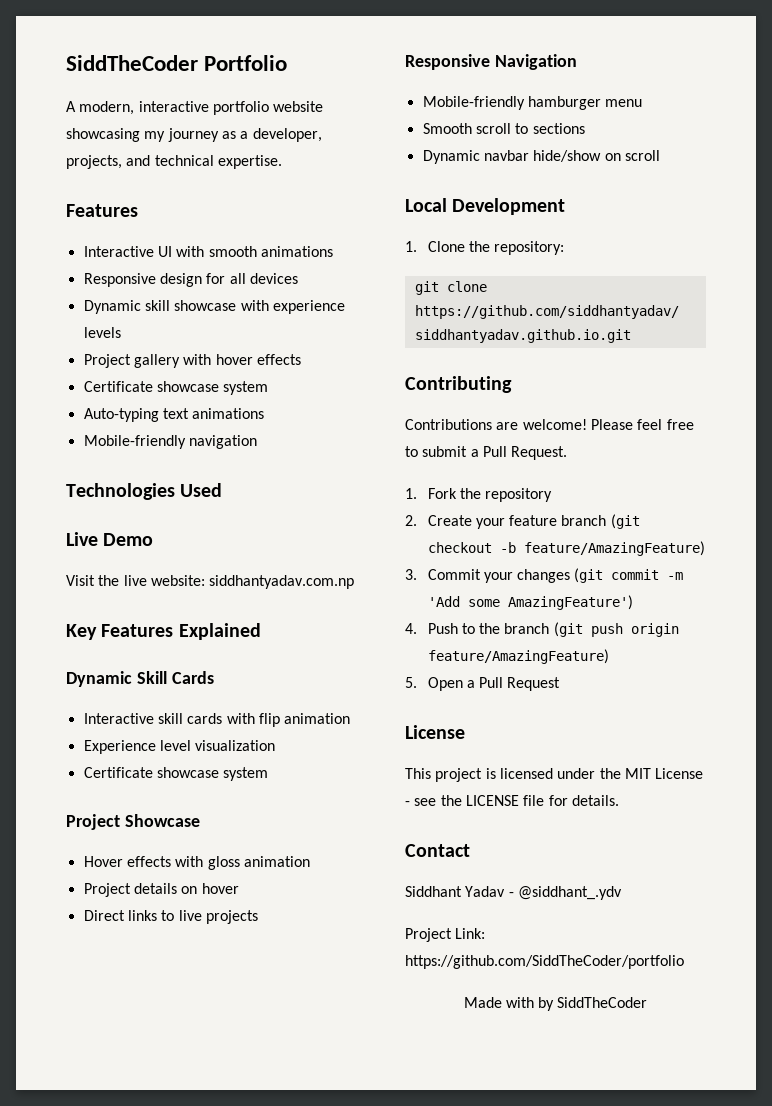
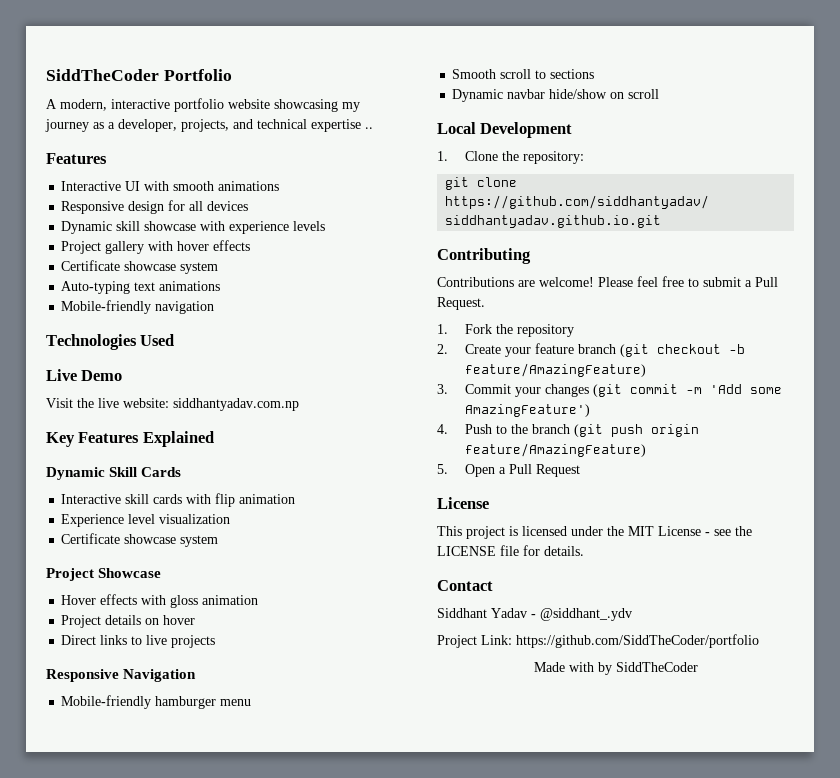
- A modern, interactive portfolio website showcasing my journey as a developer, projects, and technical expertise.
+ A modern, interactive portfolio website showcasing my journey as a developer, projects, and technical expertise ..

